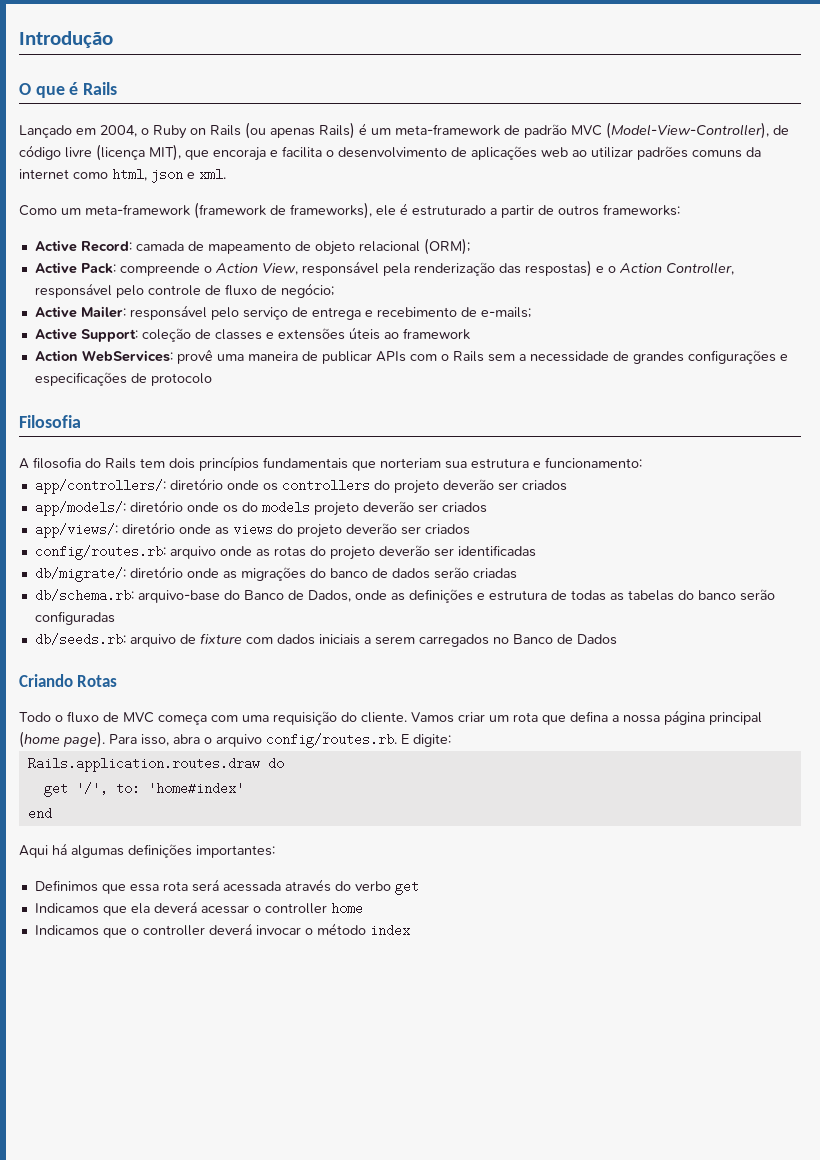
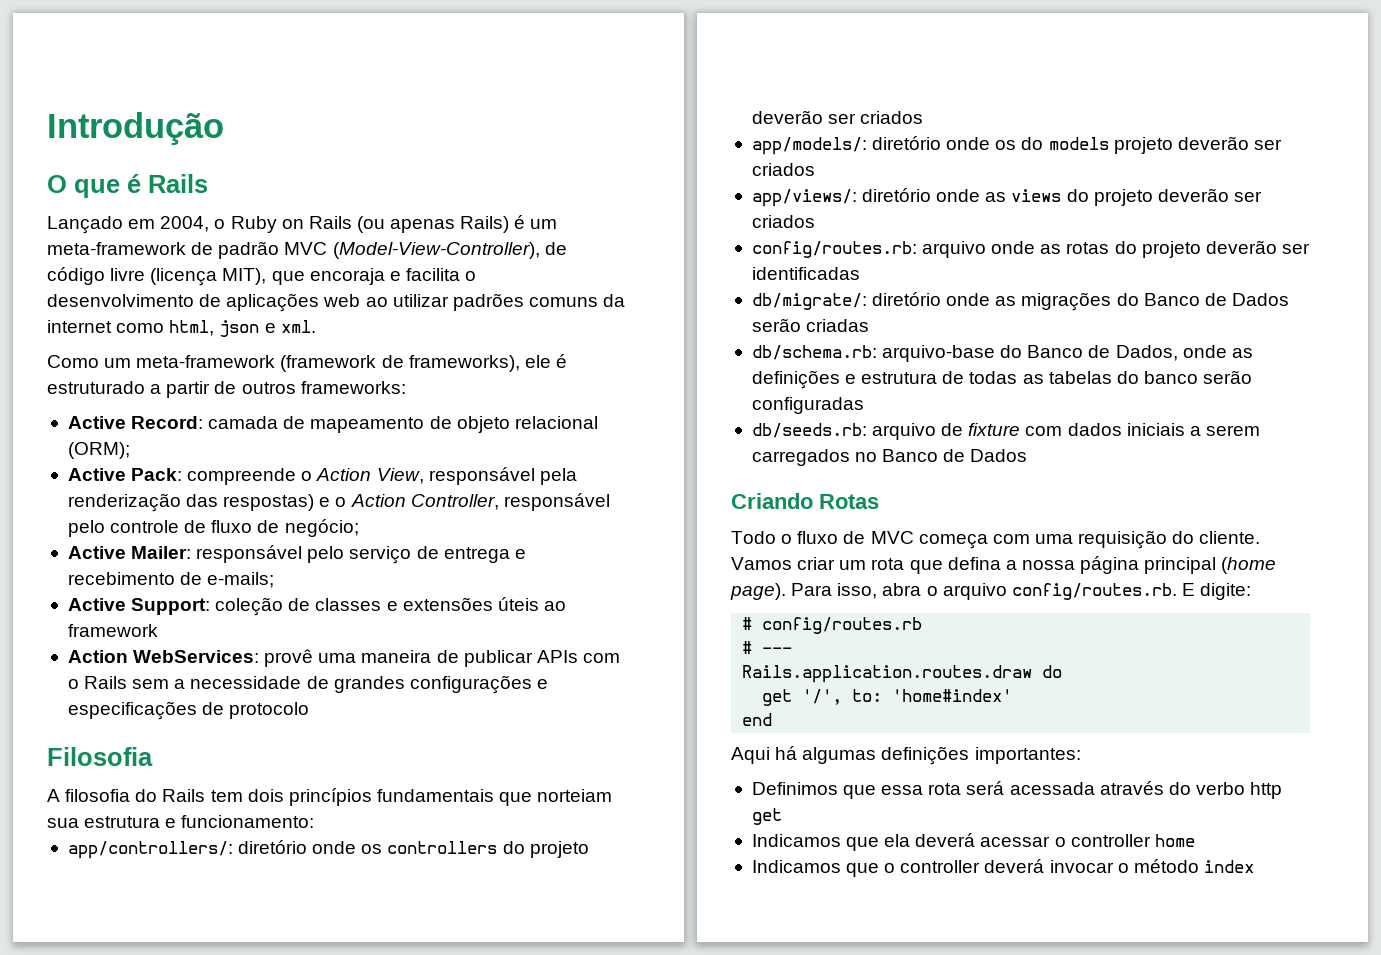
- A filosofia do Rails tem dois princípios fundamentais que norteriam sua estrutura e funcionamento:
+ A filosofia do Rails tem dois princípios fundamentais que norteiam sua estrutura e funcionamento:
- db/migrate/: diretório onde as migrações do banco de dados serão criadas
+ db/migrate/: diretório onde as migrações do Banco de Dados serão criadas
+ # config/routes.rb
+ # ---
- Definimos que essa rota será acessada através do verbo get
+ Definimos que essa rota será acessada através do verbo http get

